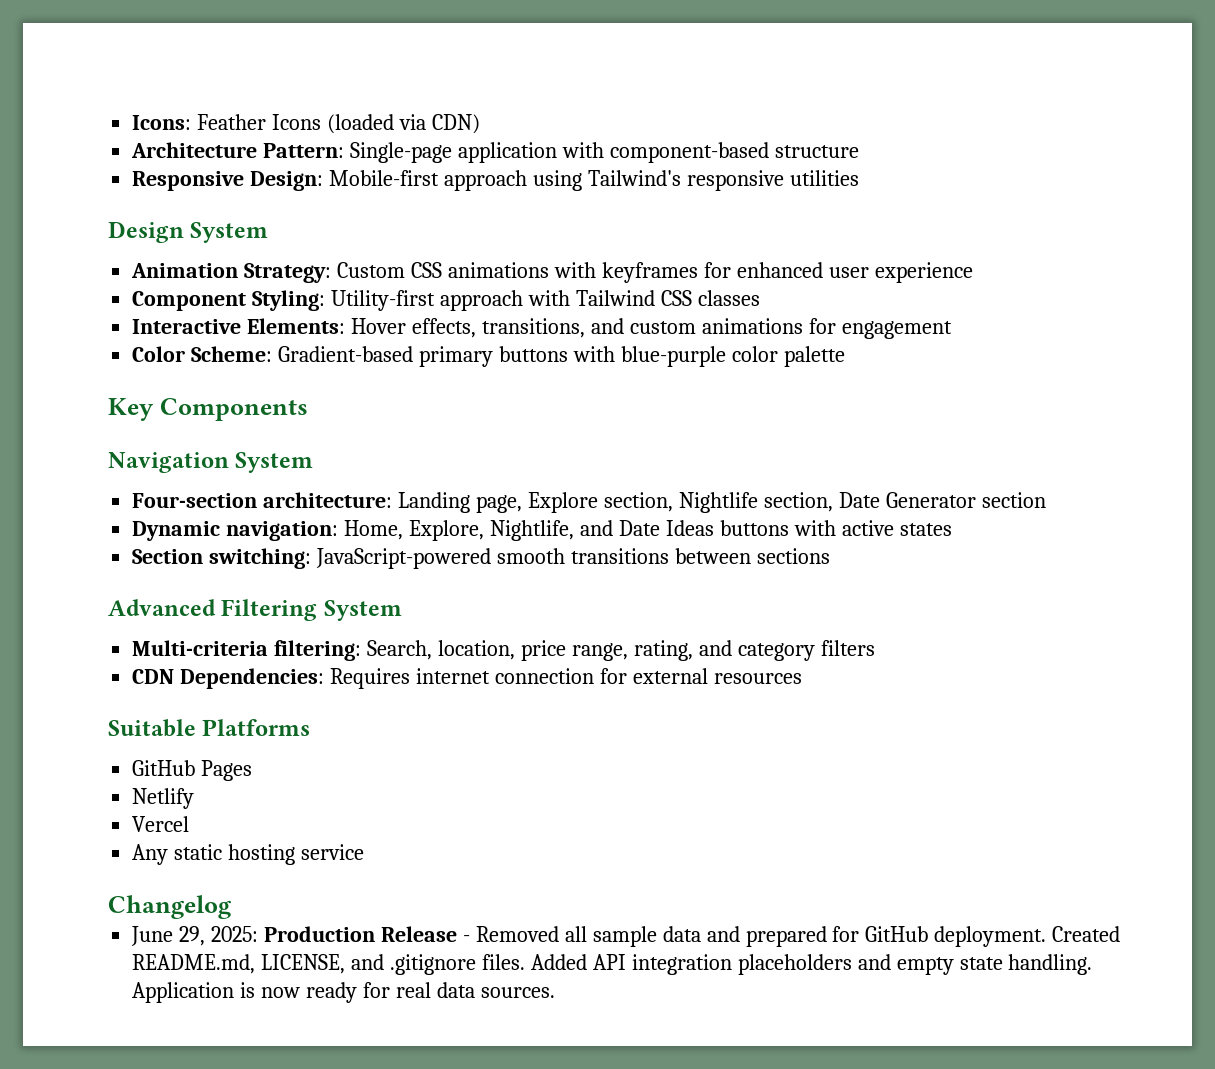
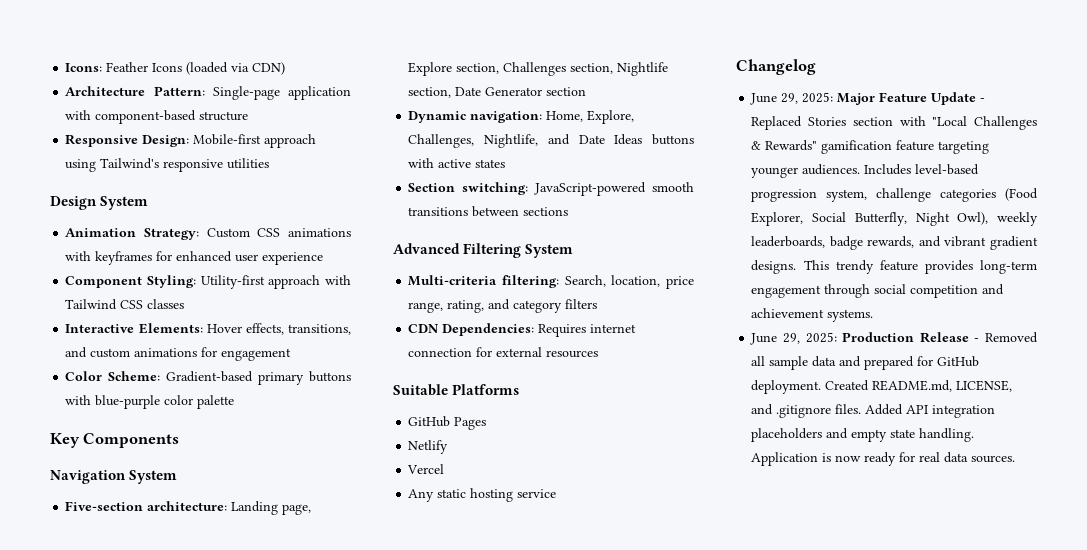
- Four-section architecture: Landing page, Explore section, Nightlife section, Date Generator section
+ Five-section architecture: Landing page, Explore section, Challenges section, Nightlife section, Date Generator section
- Dynamic navigation: Home, Explore, Nightlife, and Date Ideas buttons with active states
+ Dynamic navigation: Home, Explore, Challenges, Nightlife, and Date Ideas buttons with active states
+ June 29, 2025: Major Feature Update - Replaced Stories section with "Local Challenges & Rewards" gamification feature targeting younger audiences. Includes level-based progression system, challenge categories (Food Explorer, Social Butterfly, Night Owl), weekly leaderboards, badge rewards, and vibrant gradient designs. This trendy feature provides long-term engagement through social competition and achievement systems.

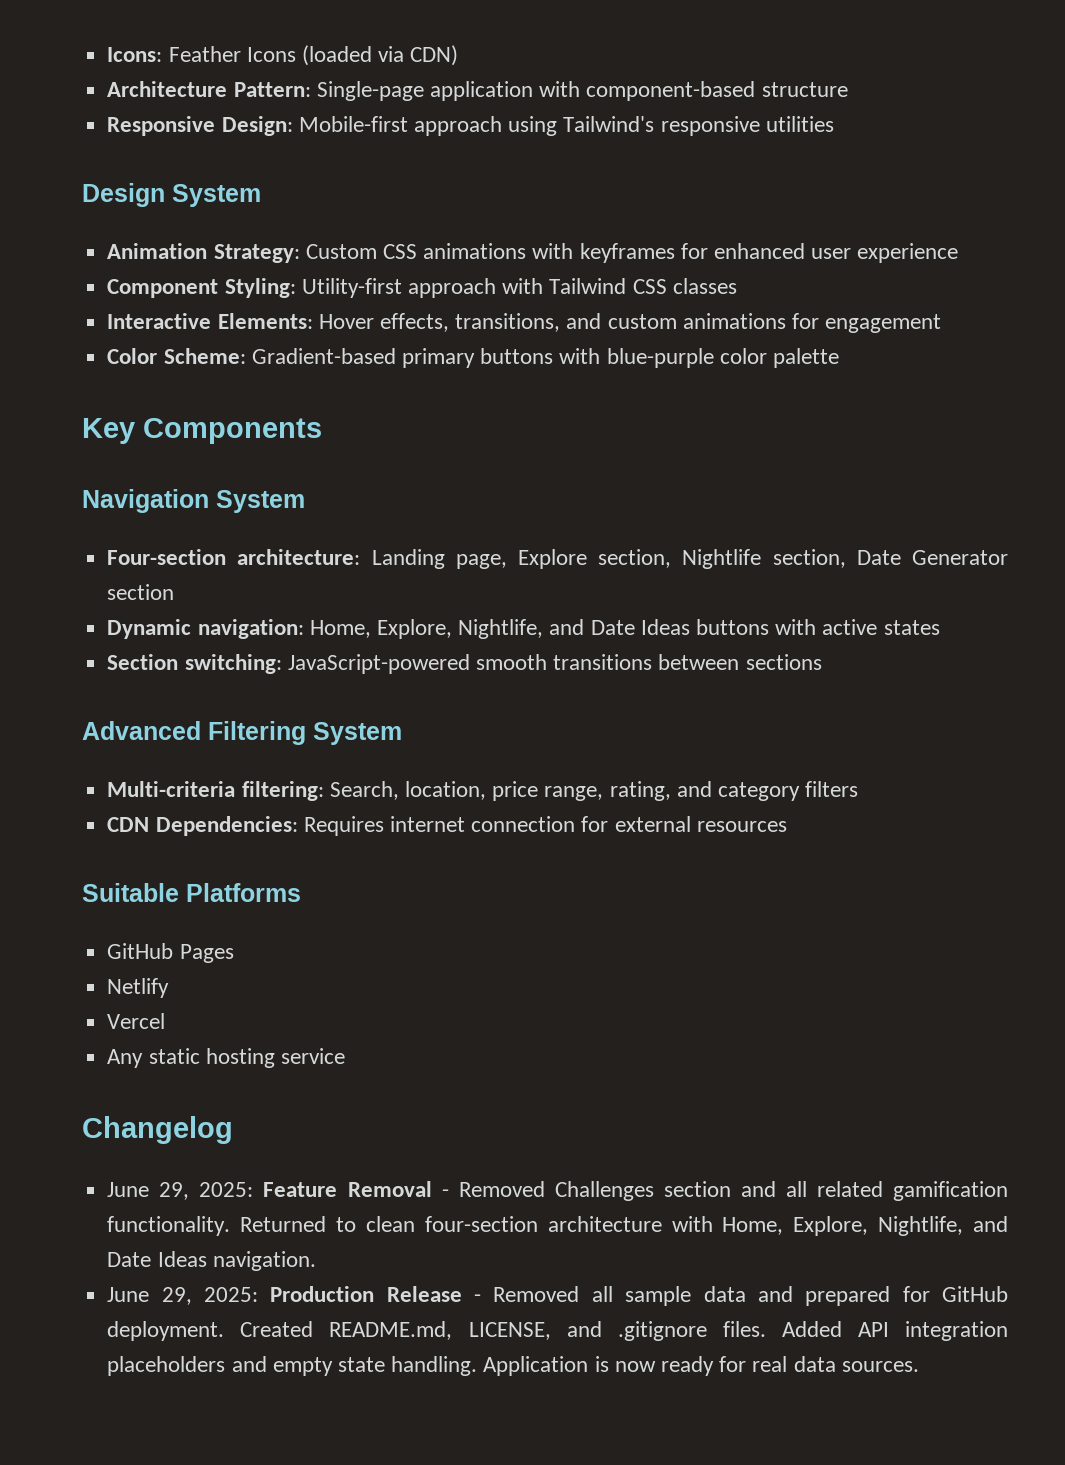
- Five-section architecture: Landing page, Explore section, Challenges section, Nightlife section, Date Generator section
+ Four-section architecture: Landing page, Explore section, Nightlife section, Date Generator section
- Dynamic navigation: Home, Explore, Challenges, Nightlife, and Date Ideas buttons with active states
+ Dynamic navigation: Home, Explore, Nightlife, and Date Ideas buttons with active states
- June 29, 2025: Major Feature Update - Replaced Stories section with "Local Challenges & Rewards" gamification feature targeting younger audiences. Includes level-based progression system, challenge categories (Food Explorer, Social Butterfly, Night Owl), weekly leaderboards, badge rewards, and vibrant gradient designs. This trendy feature provides long-term engagement through social competition and achievement systems.
+ June 29, 2025: Feature Removal - Removed Challenges section and all related gamification functionality. Returned to clean four-section architecture with Home, Explore, Nightlife, and Date Ideas navigation.

